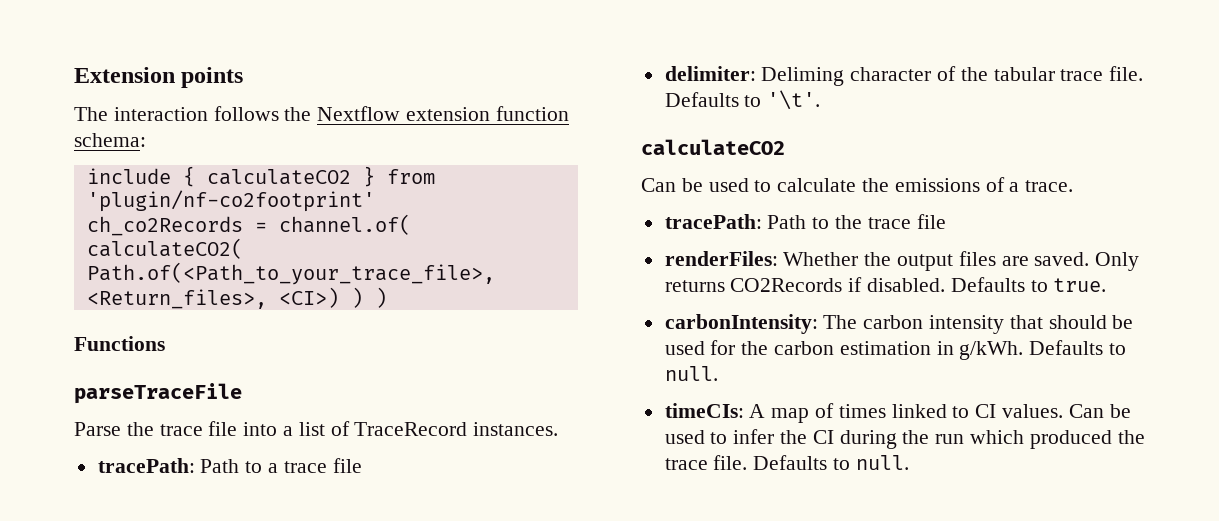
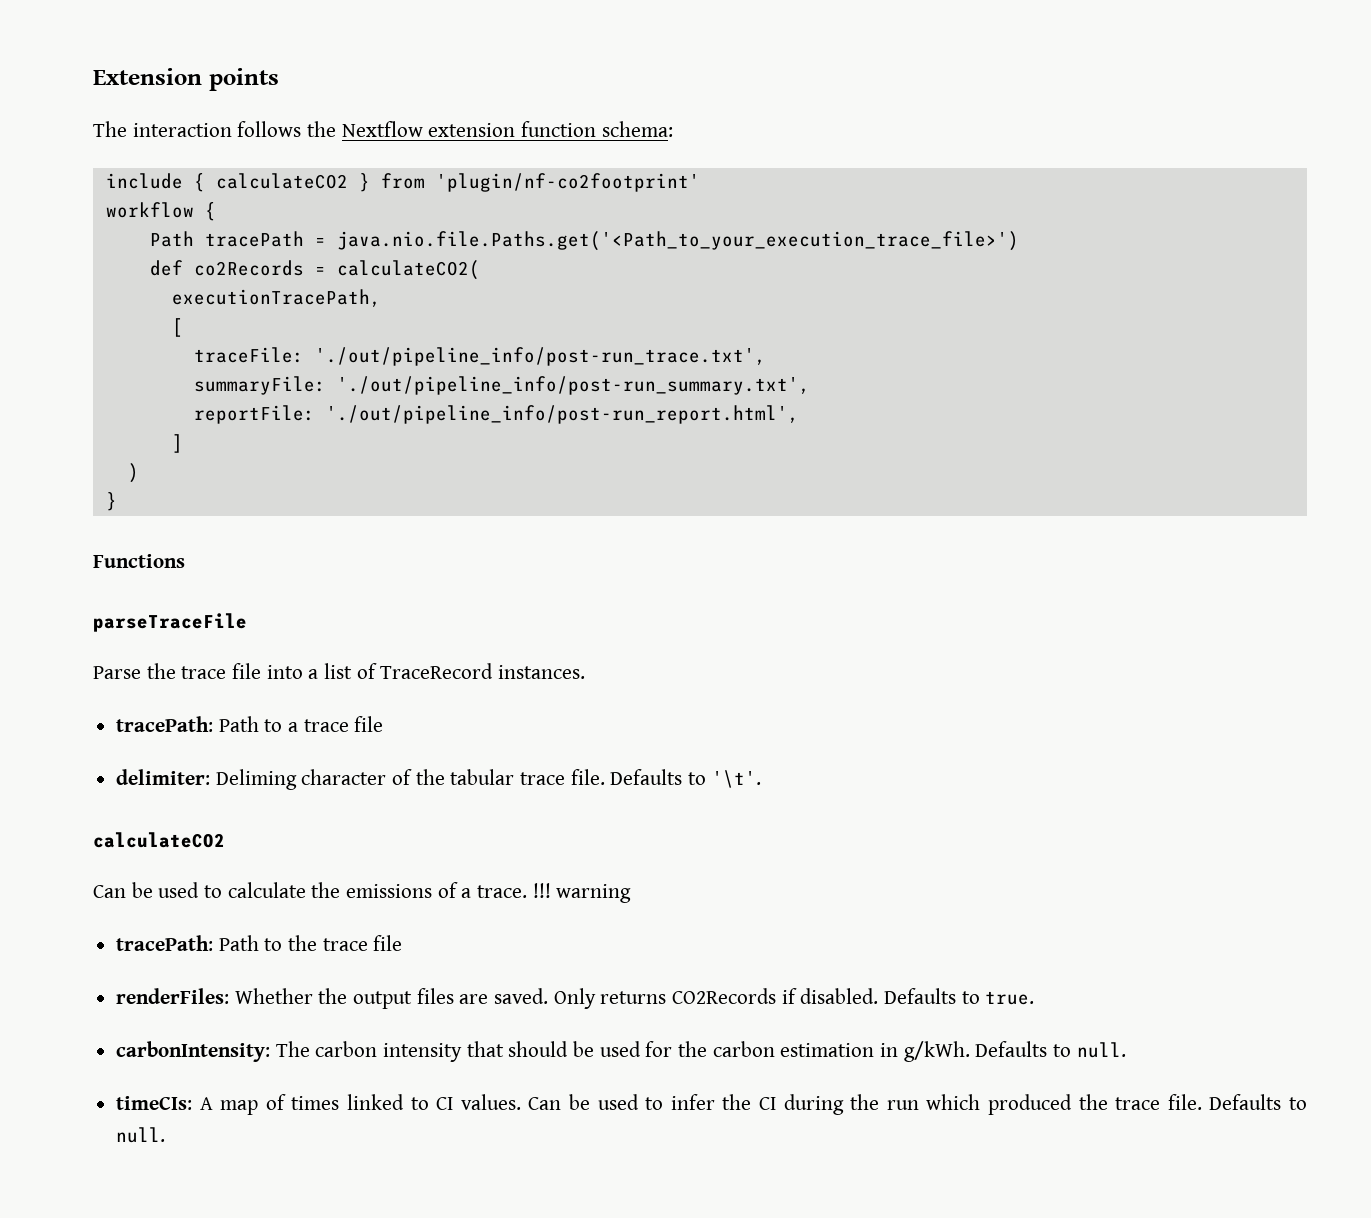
- ch_co2Records = channel.of( calculateCO2( Path.of(<Path_to_your_trace_file>, <Return_files>, <CI>) ) )
+ workflow {
+ Path tracePath = java.nio.file.Paths.get('<Path_to_your_execution_trace_file>')
+ def co2Records = calculateCO2(
+ executionTracePath,
+ [
+ traceFile: './out/pipeline_info/post-run_trace.txt',
+ summaryFile: './out/pipeline_info/post-run_summary.txt',
+ reportFile: './out/pipeline_info/post-run_report.html',
+ ]
+ )
+ }
+ !!! warning

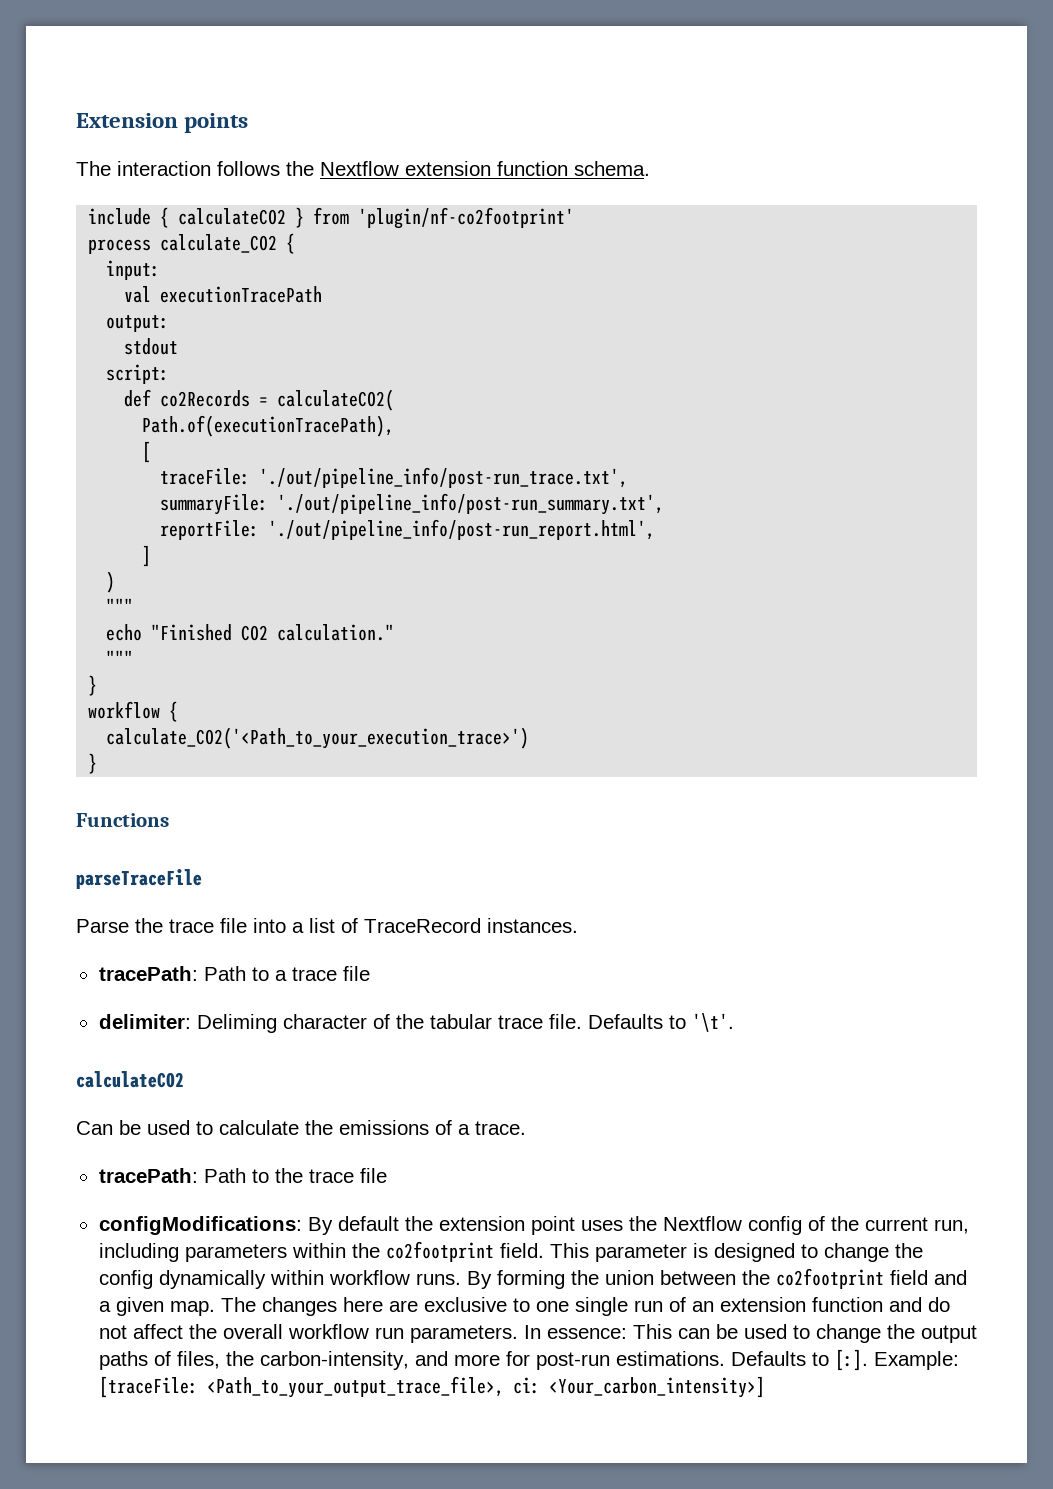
- The interaction follows the Nextflow extension function schema:
+ The interaction follows the Nextflow extension function schema.
- workflow {
- Path tracePath = java.nio.file.Paths.get('<Path_to_your_execution_trace_file>')
+ process calculate_CO2 {
+ input:
+ val executionTracePath
+ output:
+ stdout
+ script:
- executionTracePath,
+ Path.of(executionTracePath),
  )
+ """
+ echo "Finished CO2 calculation."
+ """
+ }
+ workflow {
+ calculate_CO2('<Path_to_your_execution_trace>')
- !!! warning
- renderFiles: Whether the output files are saved. Only returns CO2Records if disabled. Defaults to true.
- carbonIntensity: The carbon intensity that should be used for the carbon estimation in g/kWh. Defaults to null.
- timeCIs: A map of times linked to CI values. Can be used to infer the CI during the run which produced the trace file. Defaults to null.
+ configModifications: By default the extension point uses the Nextflow config of the current run, including parameters within the co2footprint field. This parameter is designed to change the config dynamically within workflow runs. By forming the union between the co2footprint field and a given map. The changes here are exclusive to one single run of an extension function and do not affect the overall workflow run parameters. In essence: This can be used to change the output paths of files, the carbon-intensity, and more for post-run estimations. Defaults to [:]. Example: [traceFile: <Path_to_your_output_trace_file>, ci: <Your_carbon_intensity>]

